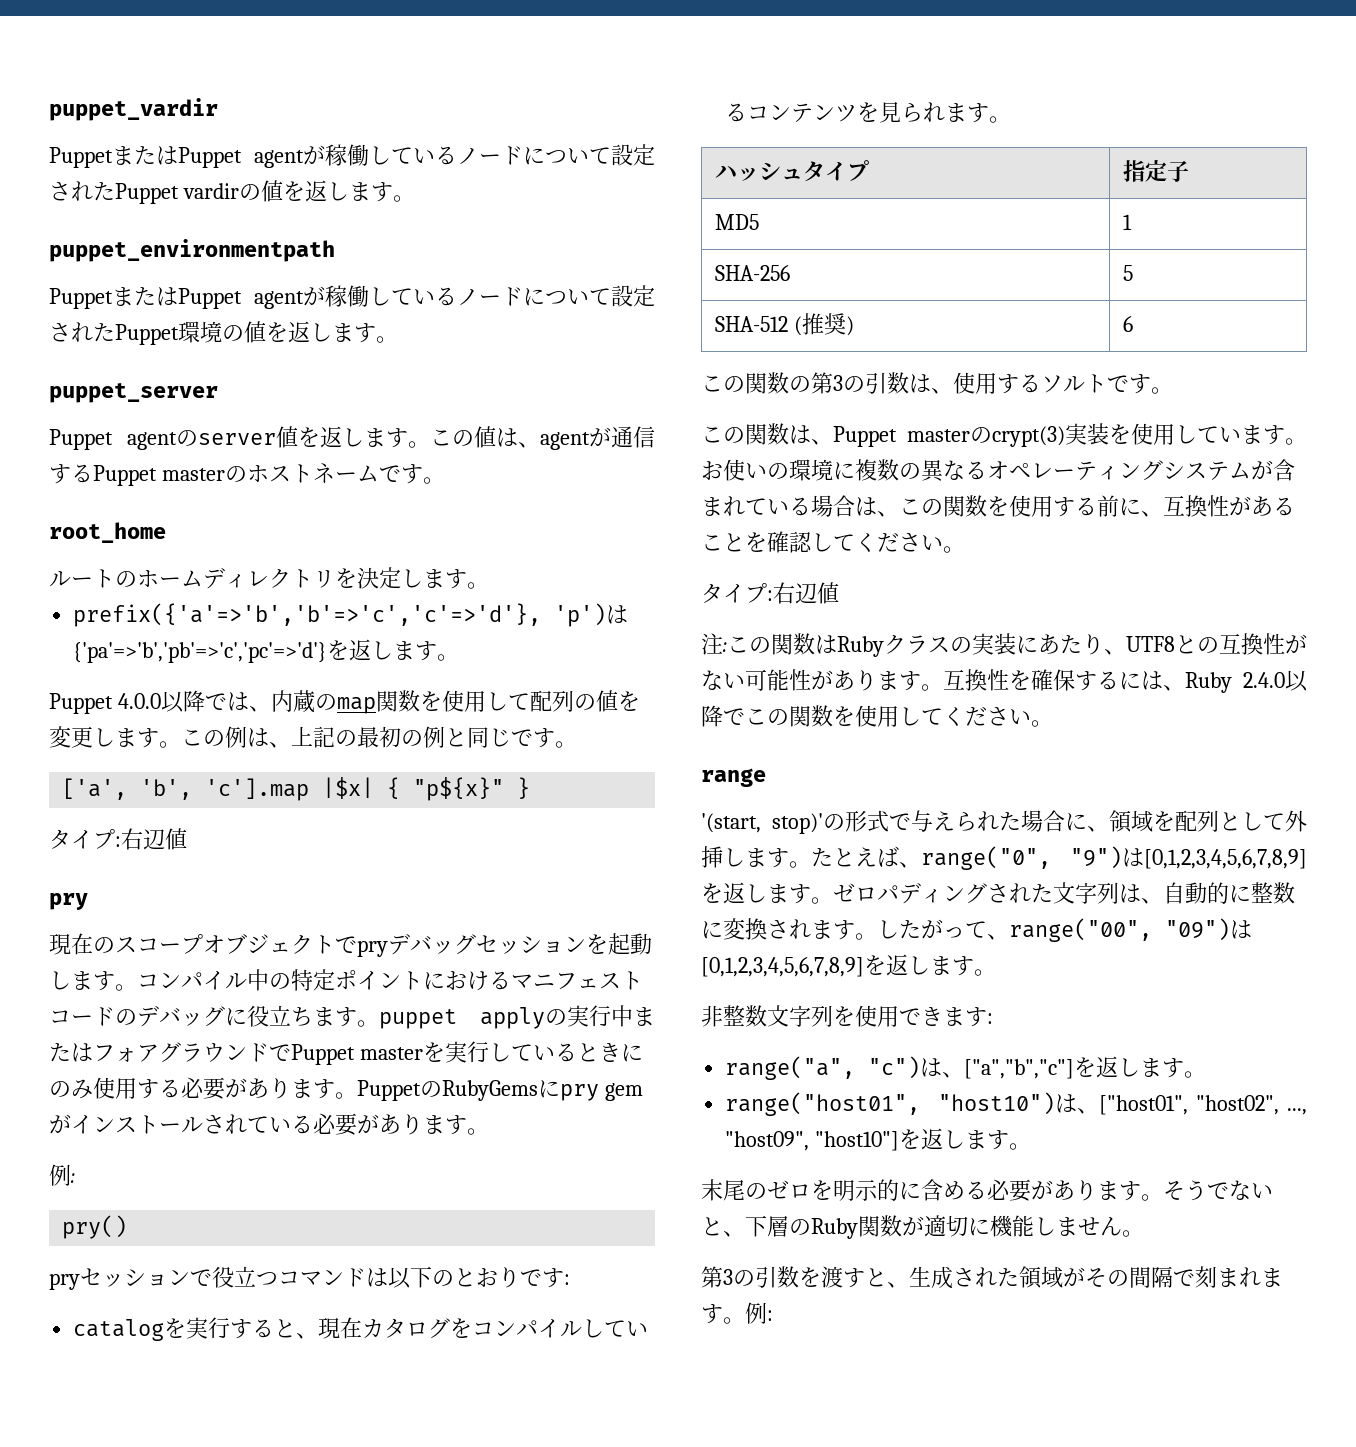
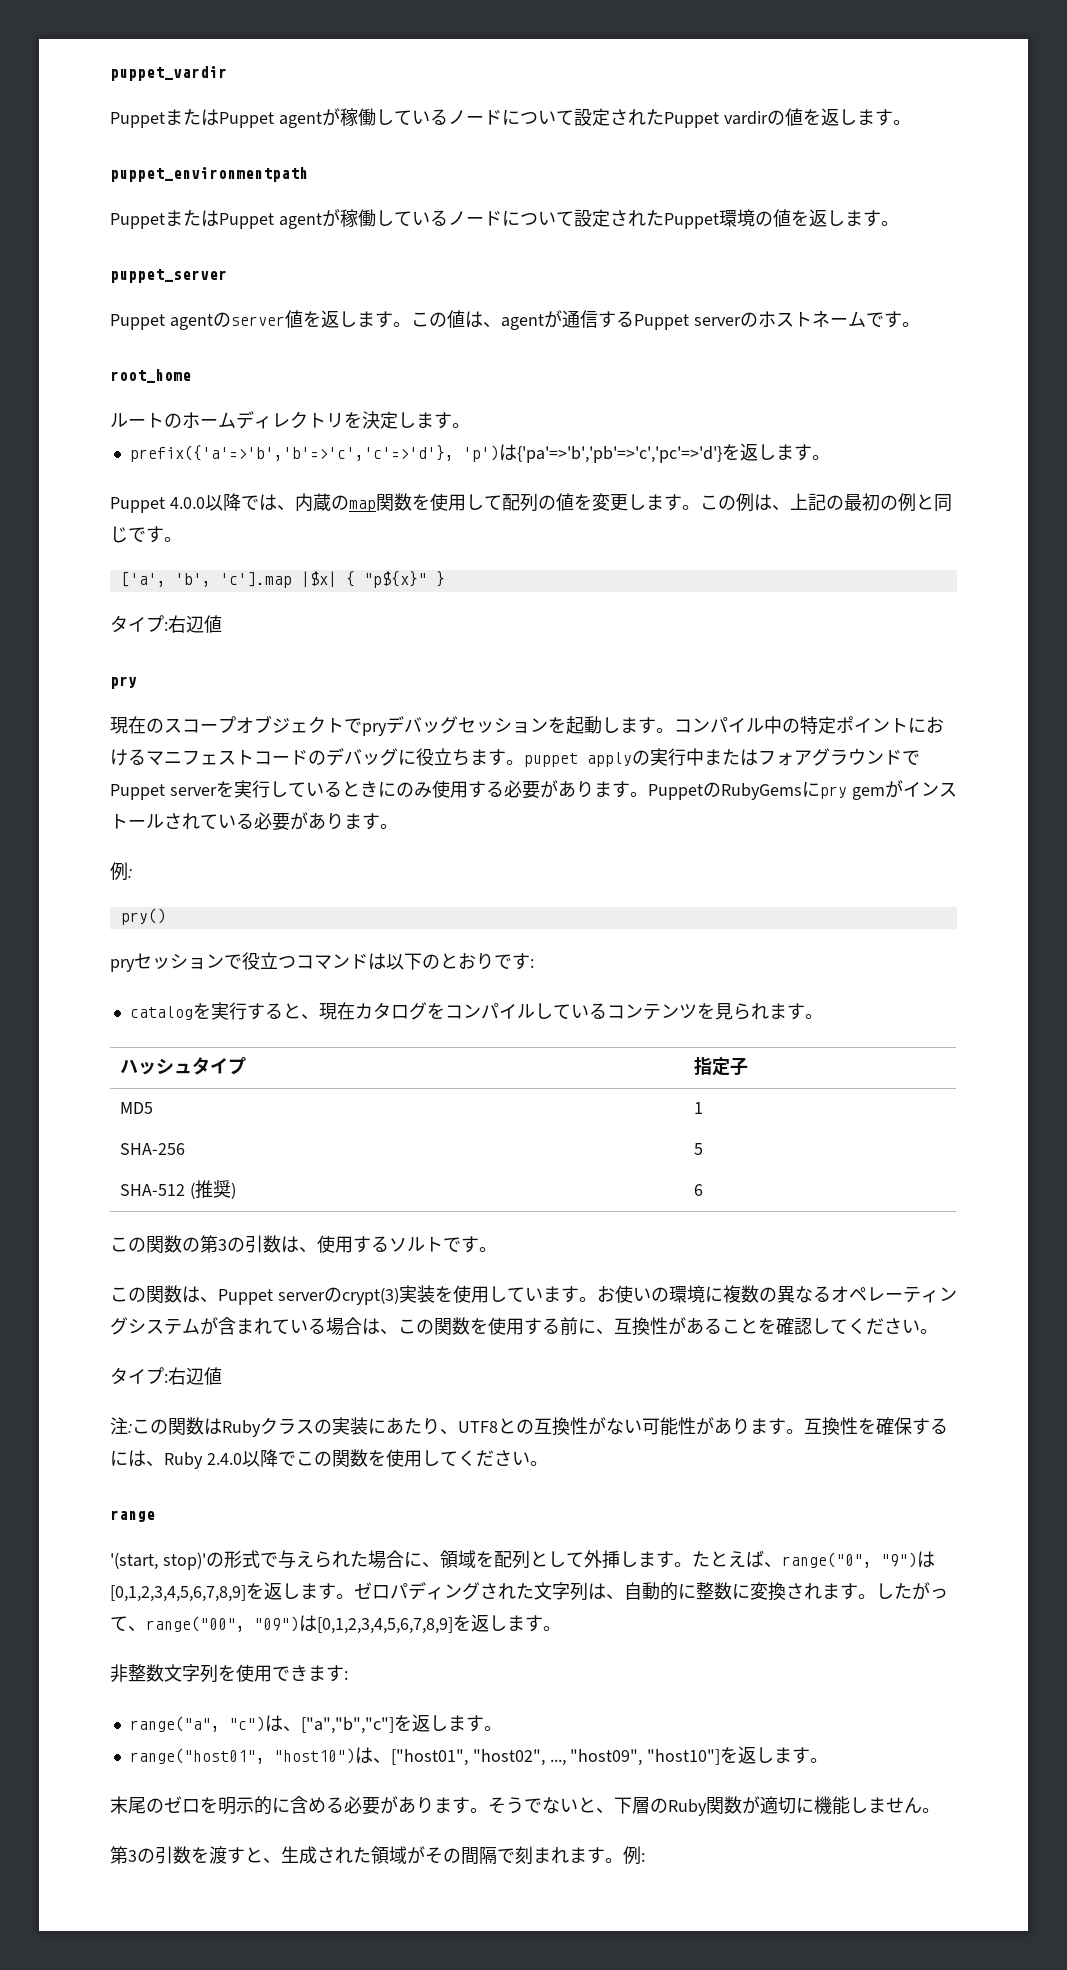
- この値は、agentが通信するPuppet masterのホストネームです。
+ この値は、agentが通信するPuppet serverのホストネームです。
- コンパイル中の特定ポイントにおけるマニフェストコードのデバッグに役立ちます。puppet applyの実行中またはフォアグラウンドでPuppet masterを実行しているときにのみ使用する必要があります。
+ コンパイル中の特定ポイントにおけるマニフェストコードのデバッグに役立ちます。puppet applyの実行中またはフォアグラウンドでPuppet serverを実行しているときにのみ使用する必要があります。
- この関数は、Puppet masterのcrypt(3)実装を使用しています。
+ この関数は、Puppet serverのcrypt(3)実装を使用しています。

